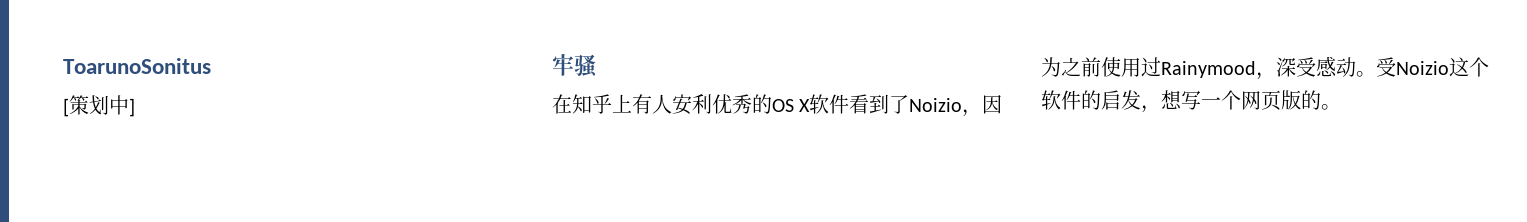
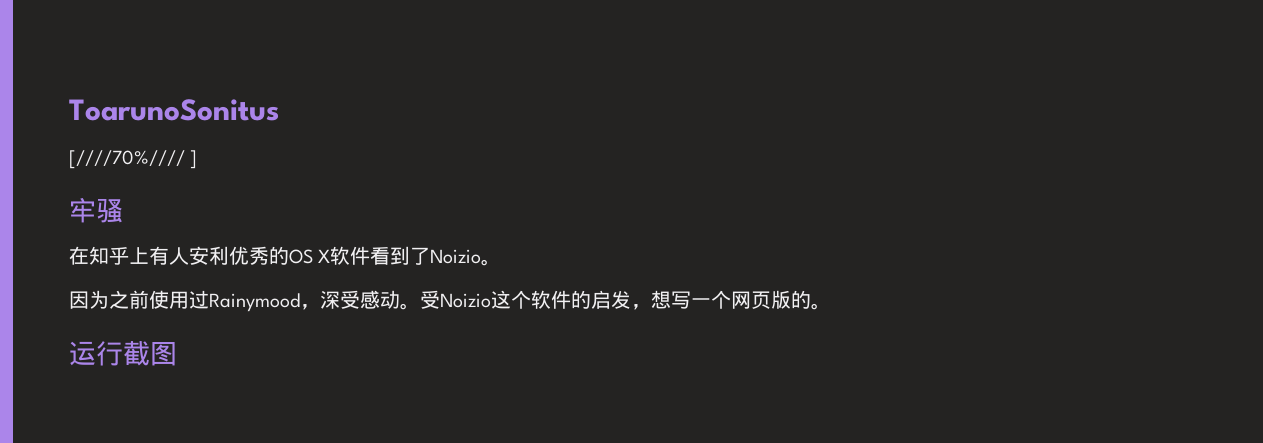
- [策划中]
+ [////70%//// ]
- 在知乎上有人安利优秀的OS X软件看到了Noizio，因为之前使用过Rainymood，深受感动。
+ 在知乎上有人安利优秀的OS X软件看到了Noizio。
+ 因为之前使用过Rainymood，深受感动。
+ 运行截图

